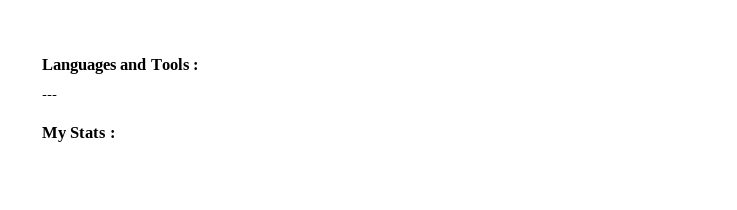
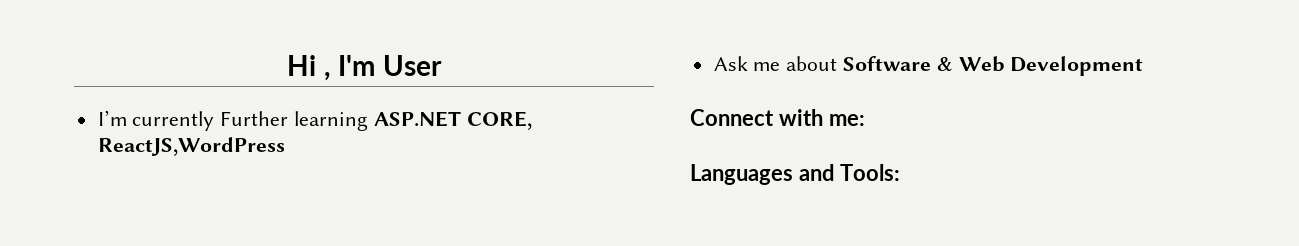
- Languages and Tools :
- ---
- My Stats :
+ Hi , I'm User
+ I’m currently Further learning ASP.NET CORE, ReactJS,WordPress
+ Ask me about Software & Web Development
+ Connect with me:
+ Languages and Tools:

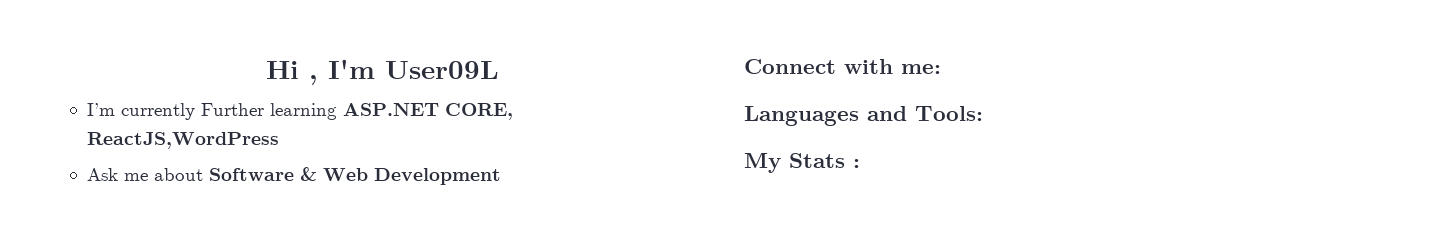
- Hi , I'm User
+ Hi , I'm User09L
+ My Stats :

